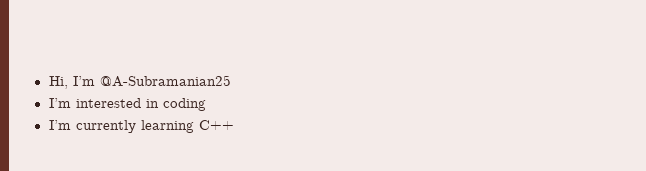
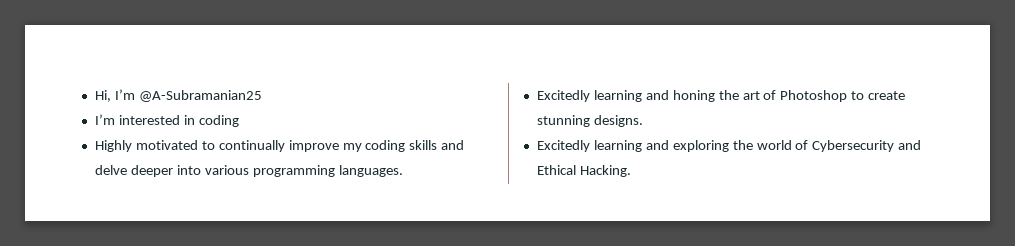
- I’m currently learning C++
+ Highly motivated to continually improve my coding skills and delve deeper into various programming languages.
+ Excitedly learning and honing the art of Photoshop to create stunning designs.
+ Excitedly learning and exploring the world of Cybersecurity and Ethical Hacking.

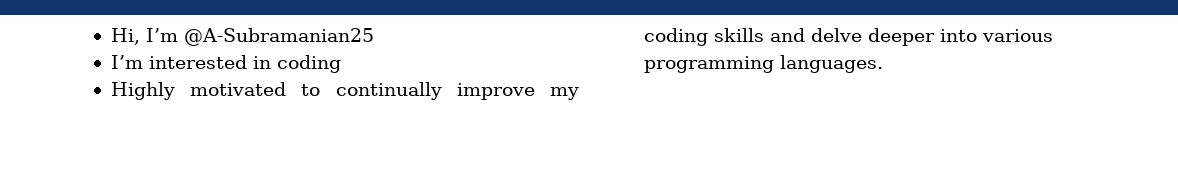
- Excitedly learning and honing the art of Photoshop to create stunning designs.
- Excitedly learning and exploring the world of Cybersecurity and Ethical Hacking.

